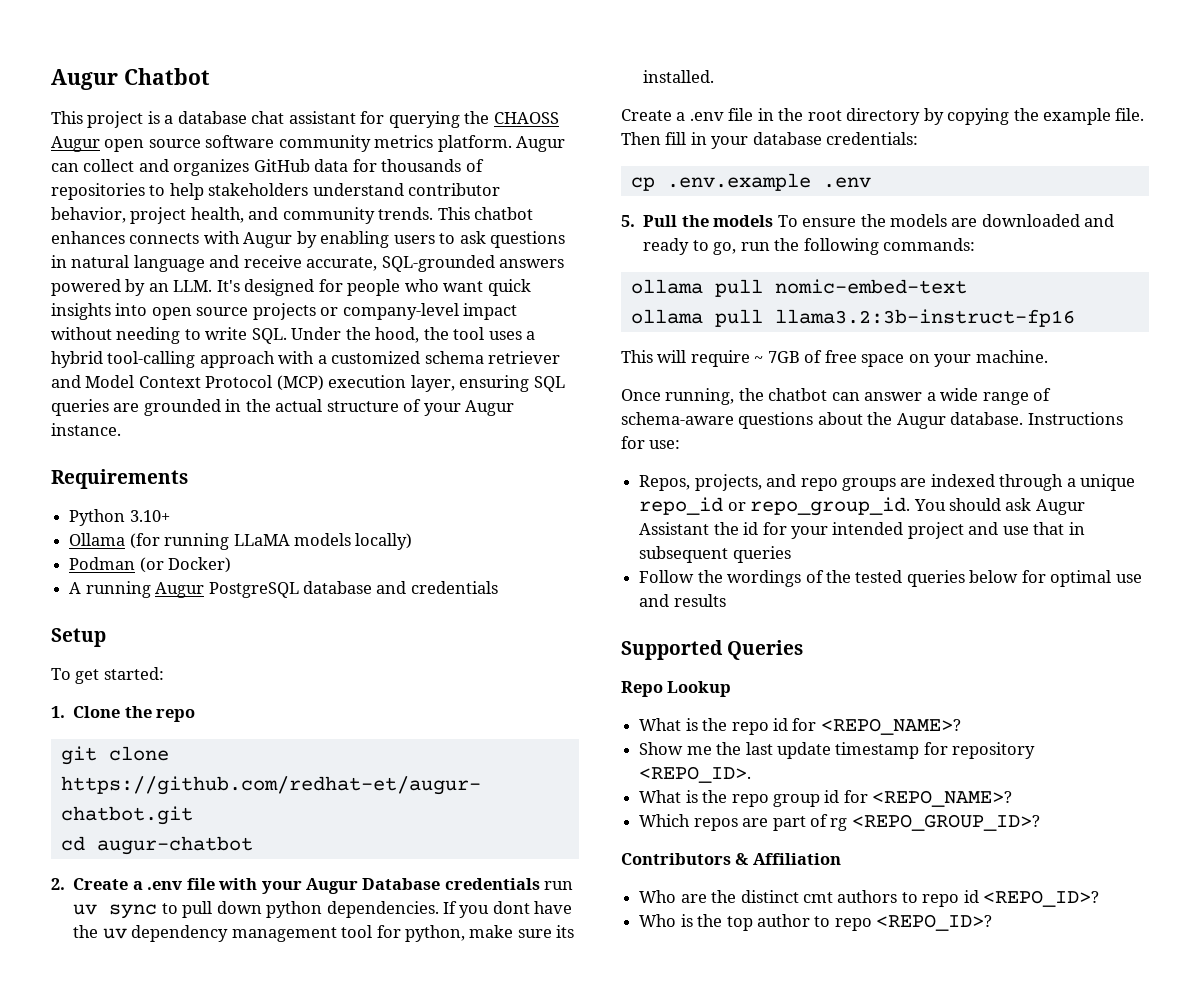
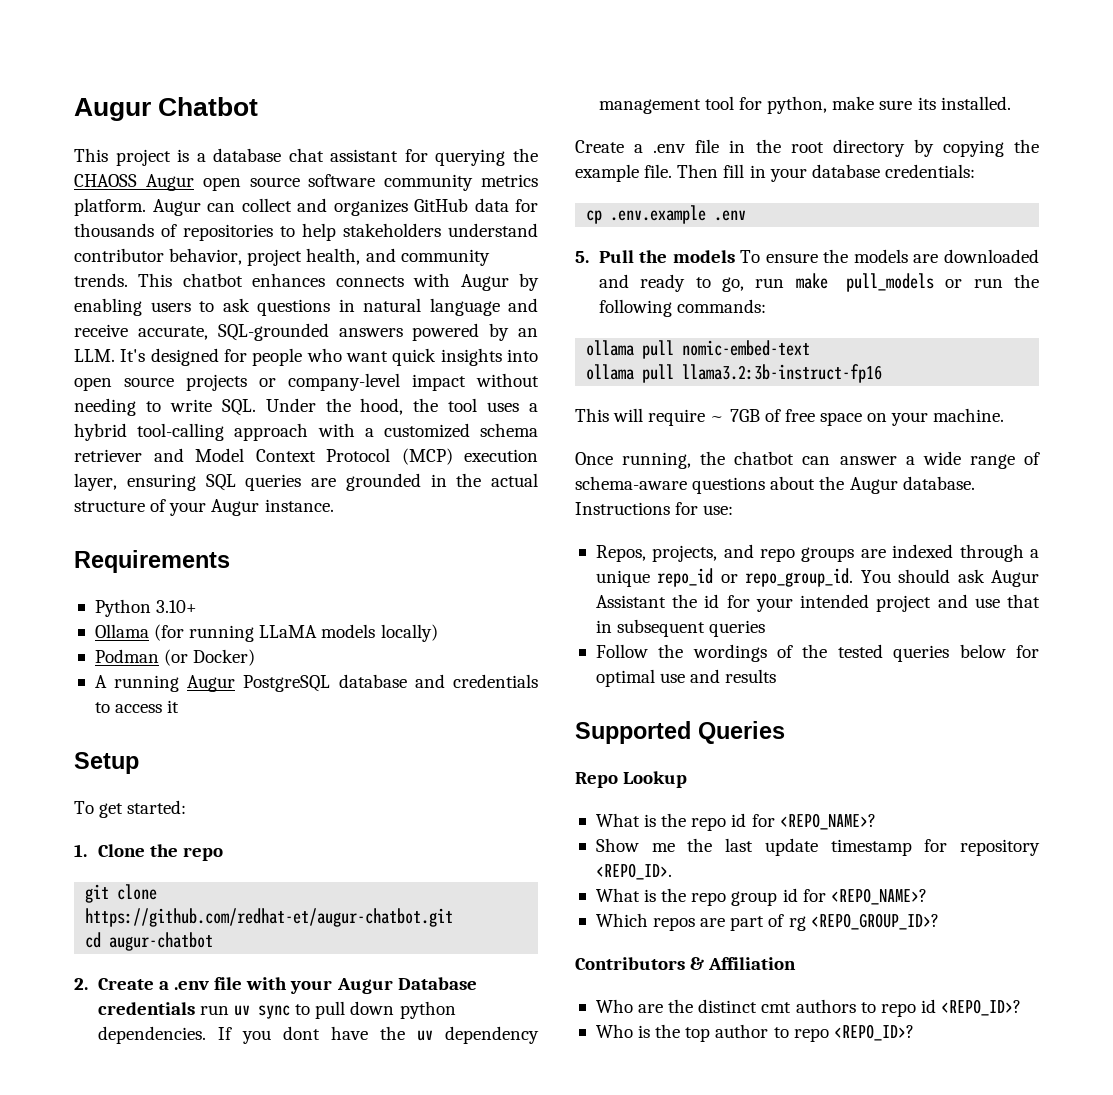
- A running Augur PostgreSQL database and credentials
+ A running Augur PostgreSQL database and credentials to access it
- 5. Pull the models To ensure the models are downloaded and ready to go, run the following commands:
+ 5. Pull the models To ensure the models are downloaded and ready to go, run make pull_models or run the following commands:

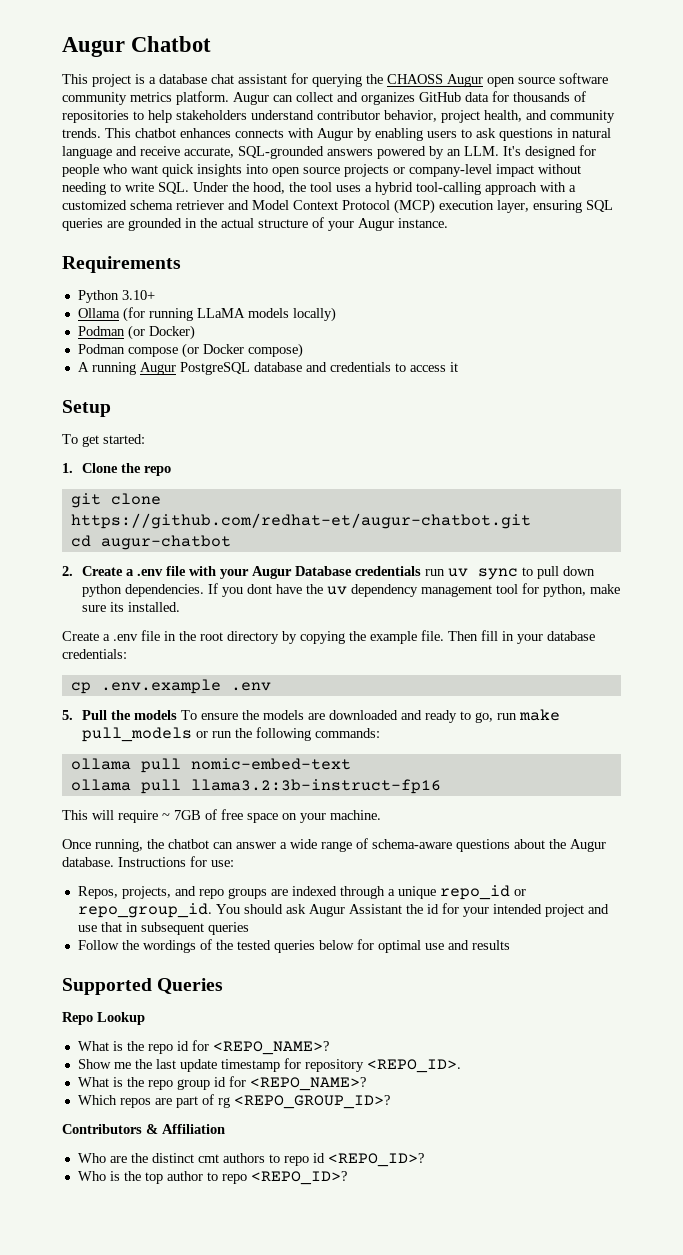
+ Podman compose (or Docker compose)

